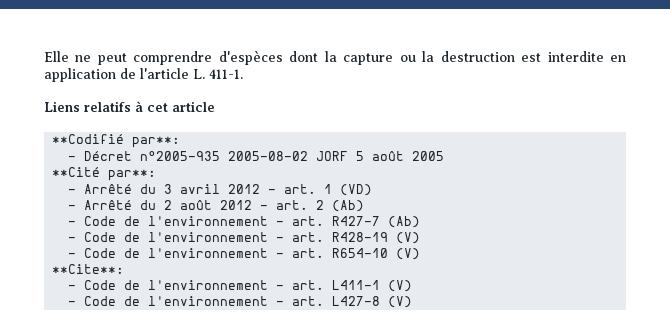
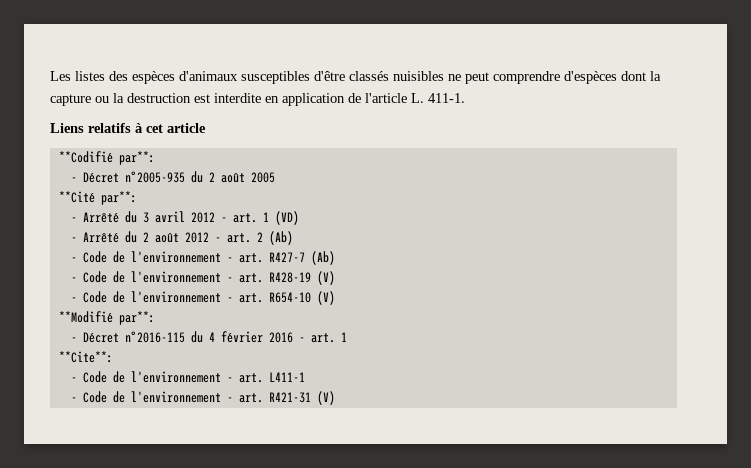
- Elle ne peut comprendre d'espèces dont la capture ou la destruction est interdite en application de l'article L. 411-1.
+ Les listes des espèces d'animaux susceptibles d'être classés nuisibles ne peut comprendre d'espèces dont la capture ou la destruction est interdite en application de l'article L. 411-1.
- - Décret n°2005-935 2005-08-02 JORF 5 août 2005
+ - Décret n°2005-935 du 2 août 2005
+ **Modifié par**:
+ - Décret n°2016-115 du 4 février 2016 - art. 1
- - Code de l'environnement - art. L411-1 (V)
- - Code de l'environnement - art. L427-8 (V)
+ - Code de l'environnement - art. L411-1
+ - Code de l'environnement - art. R421-31 (V)

